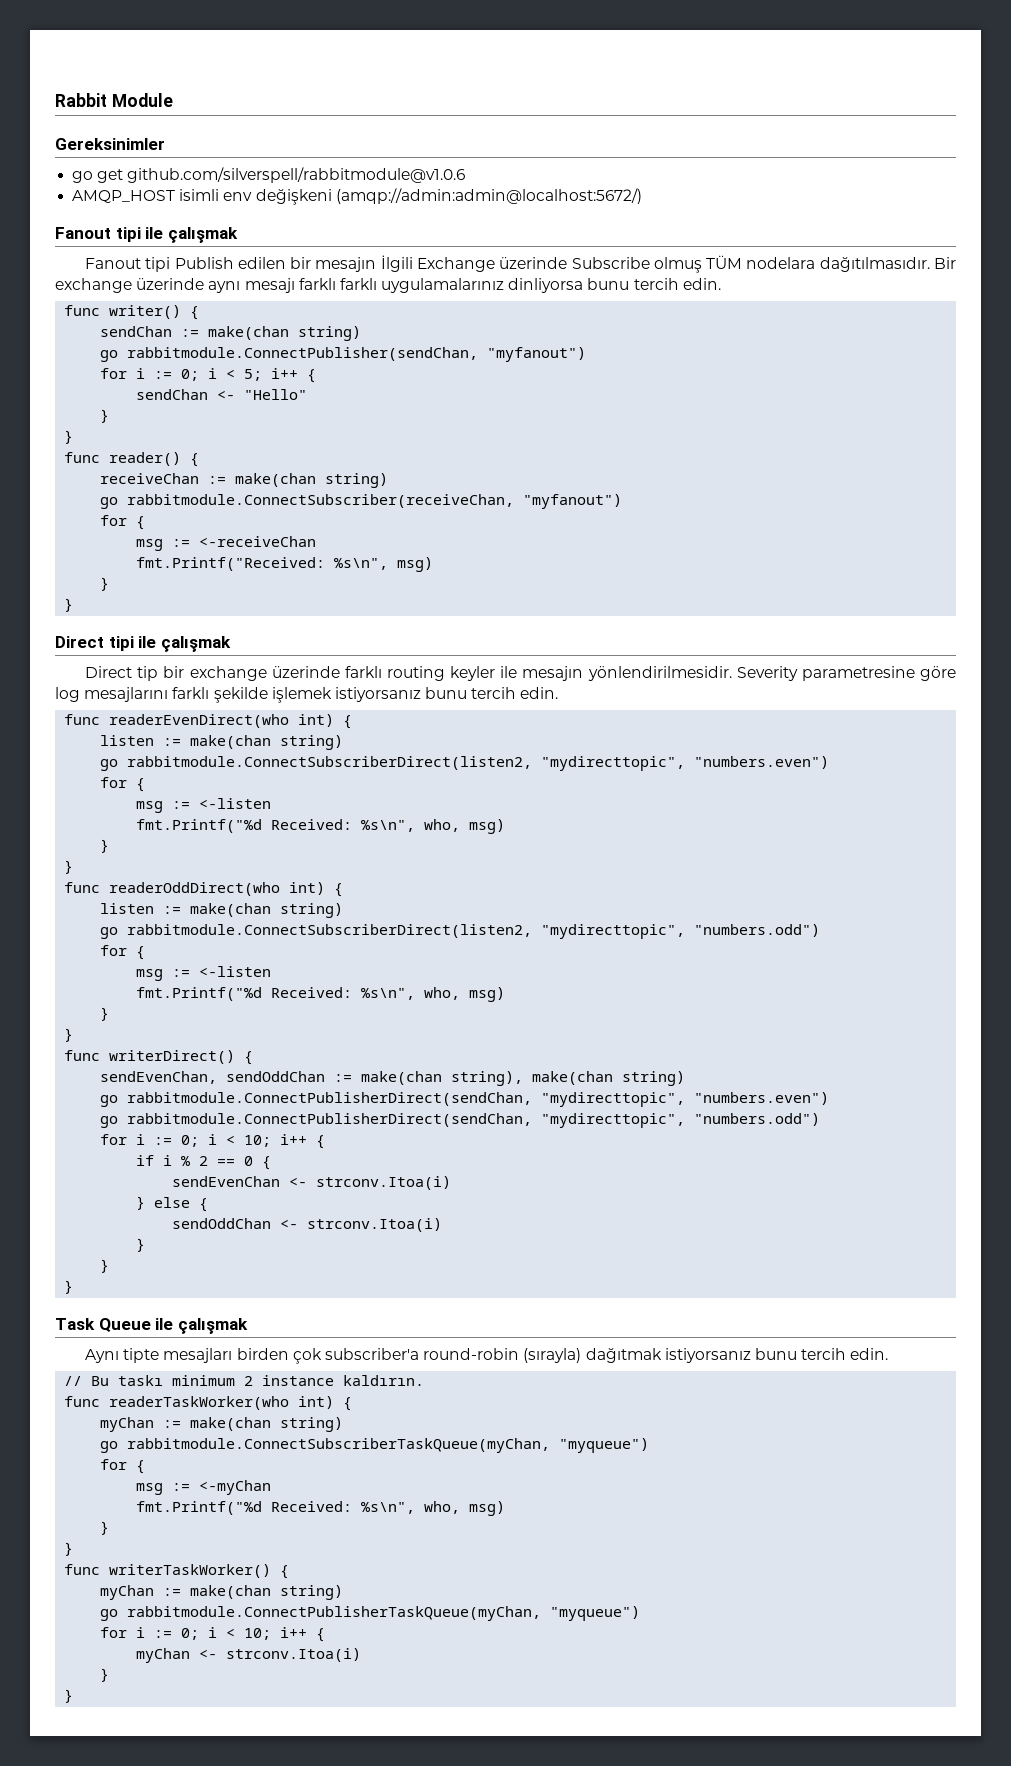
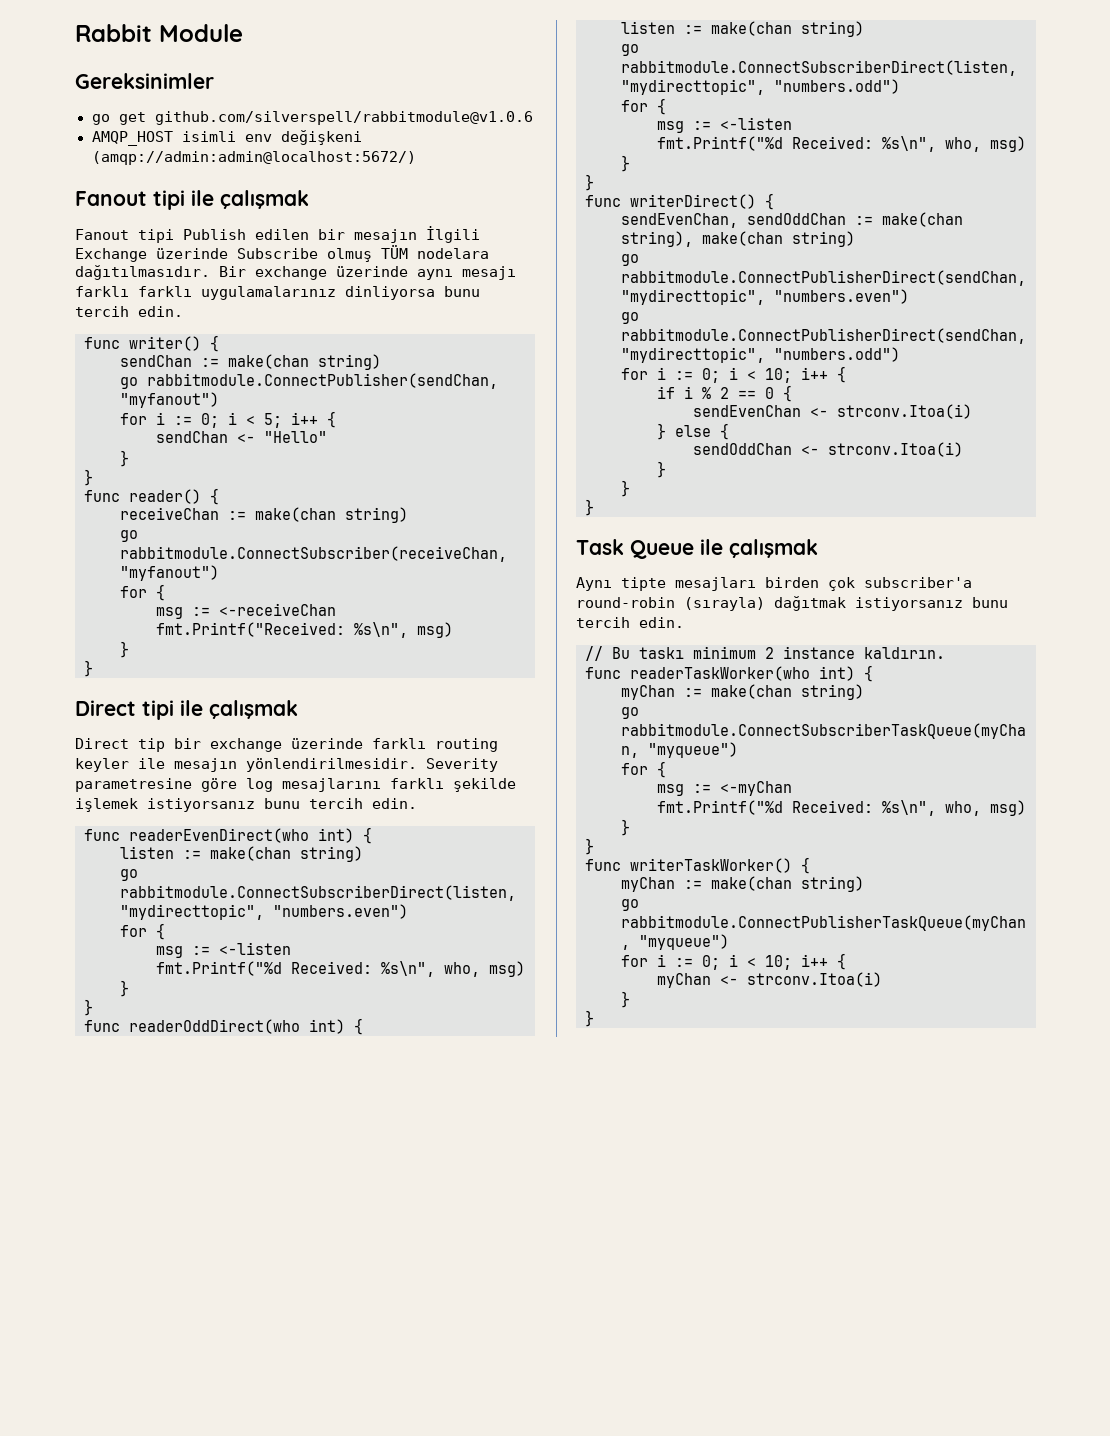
- go rabbitmodule.ConnectSubscriberDirect(listen2, "mydirecttopic", "numbers.even")
+ go rabbitmodule.ConnectSubscriberDirect(listen, "mydirecttopic", "numbers.even")
- go rabbitmodule.ConnectSubscriberDirect(listen2, "mydirecttopic", "numbers.odd")
+ go rabbitmodule.ConnectSubscriberDirect(listen, "mydirecttopic", "numbers.odd")

